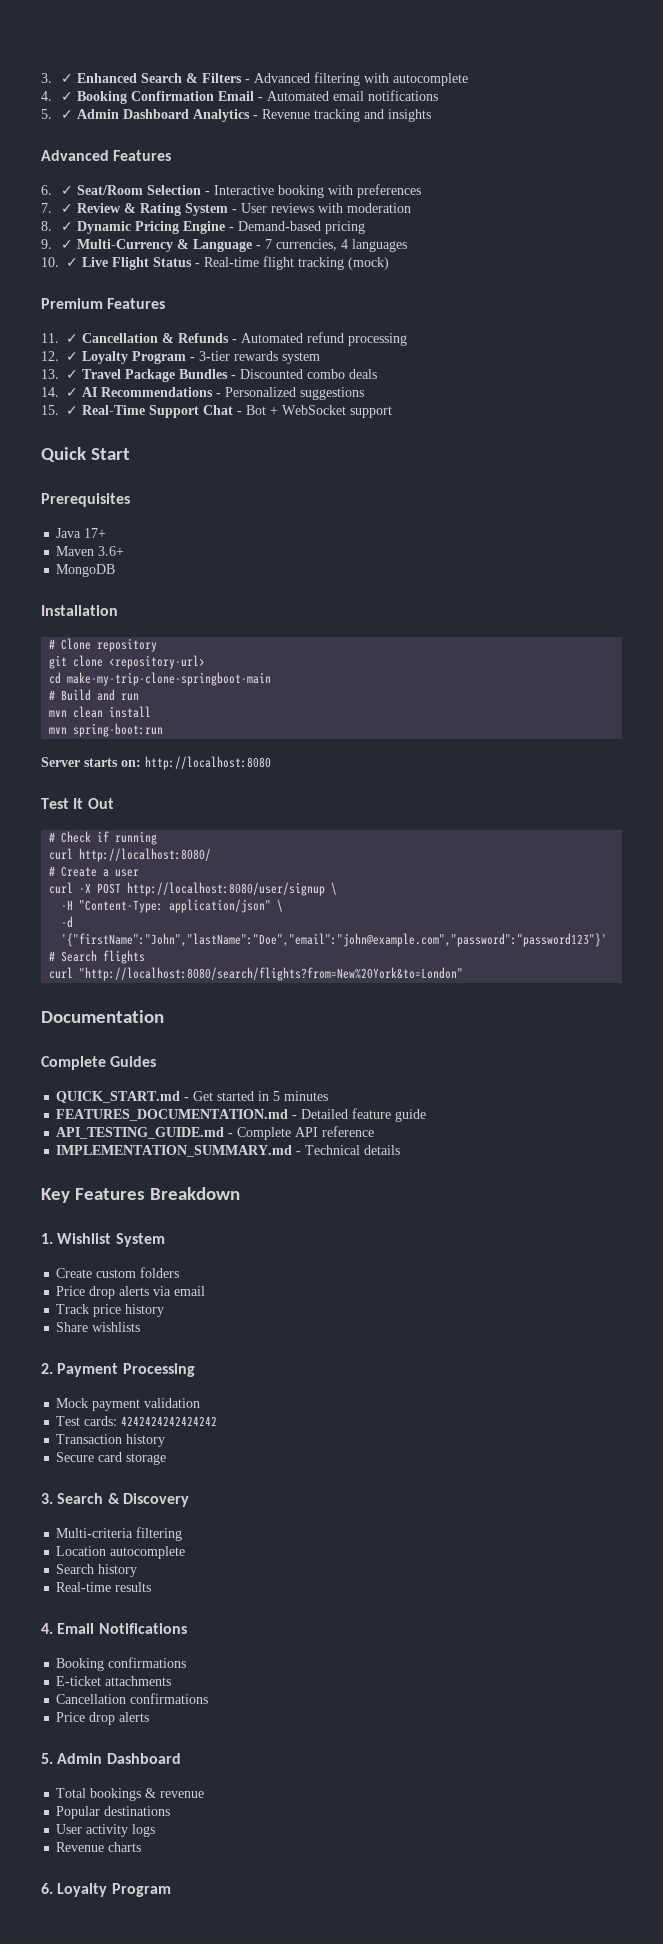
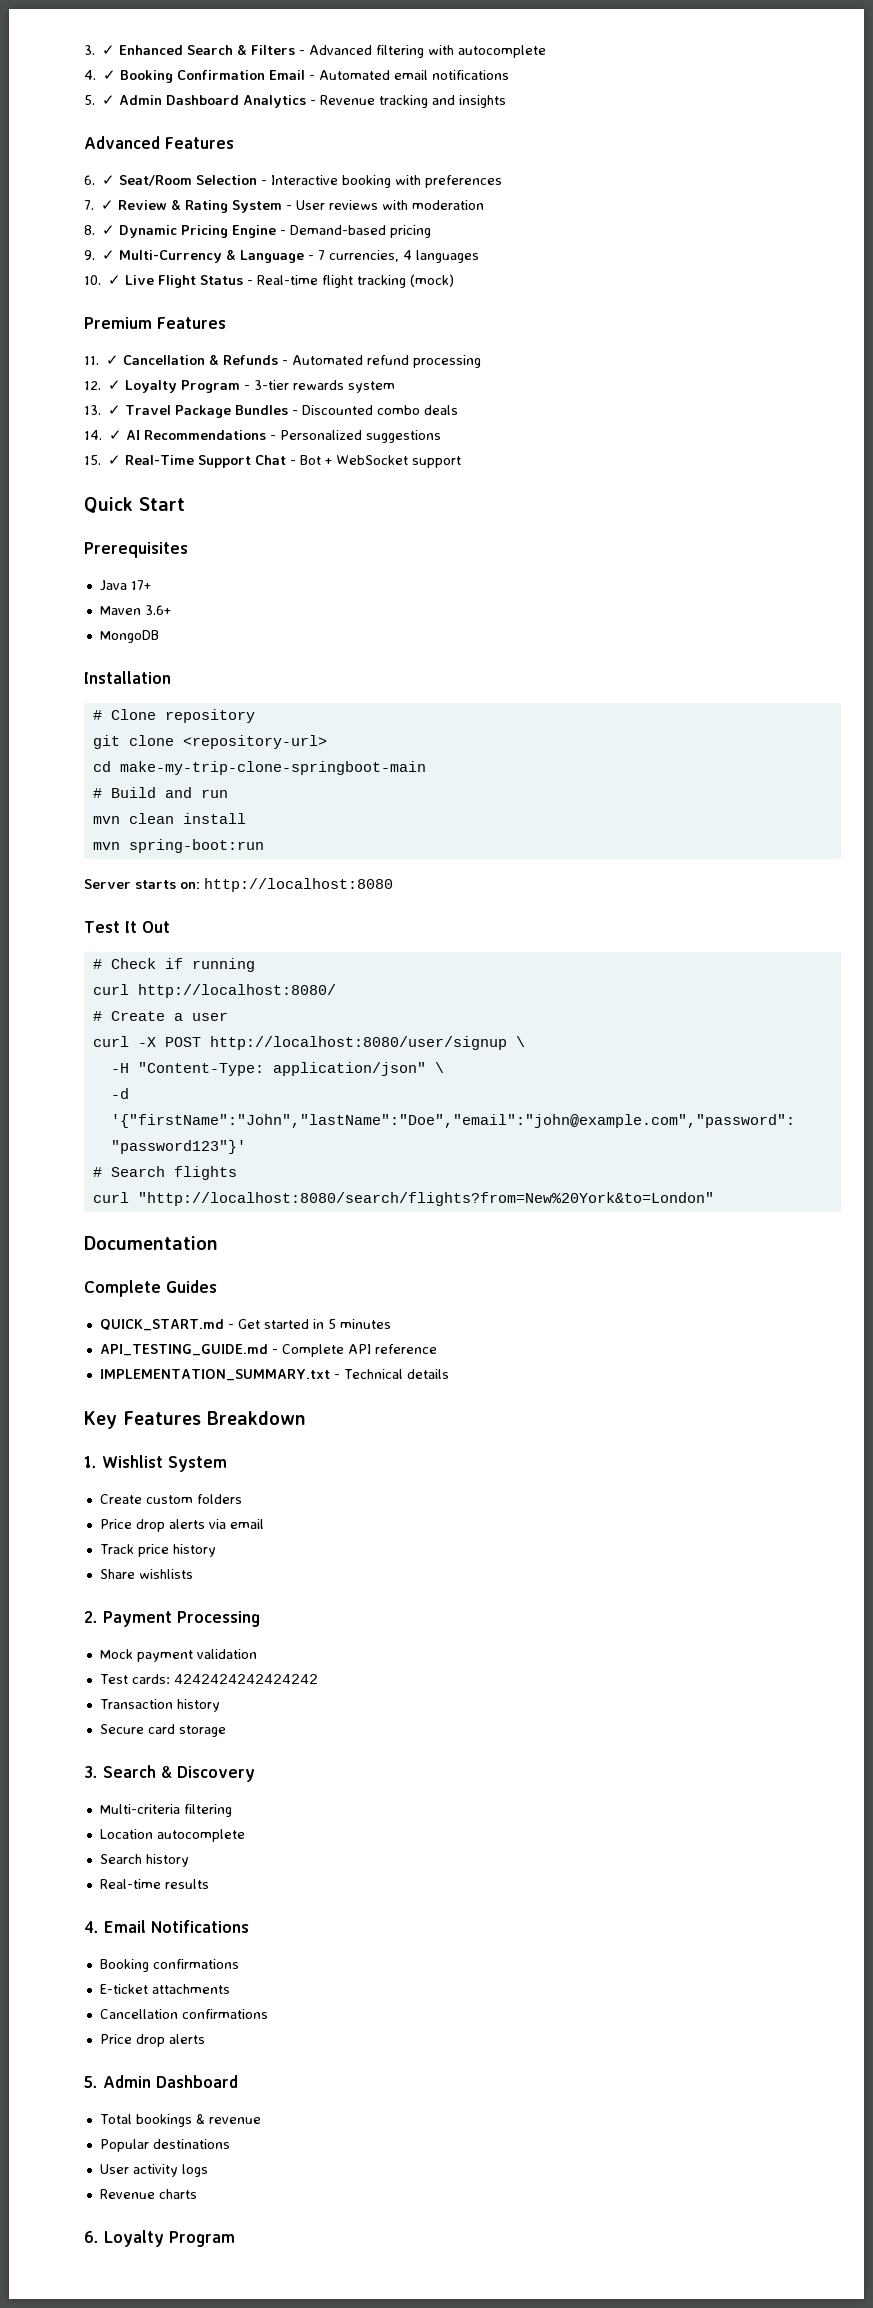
- FEATURES_DOCUMENTATION.md - Detailed feature guide
- IMPLEMENTATION_SUMMARY.md - Technical details
+ IMPLEMENTATION_SUMMARY.txt - Technical details

